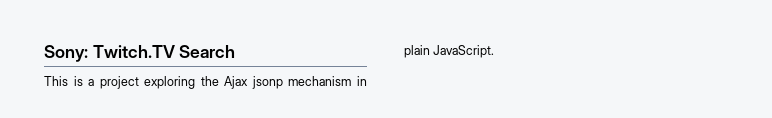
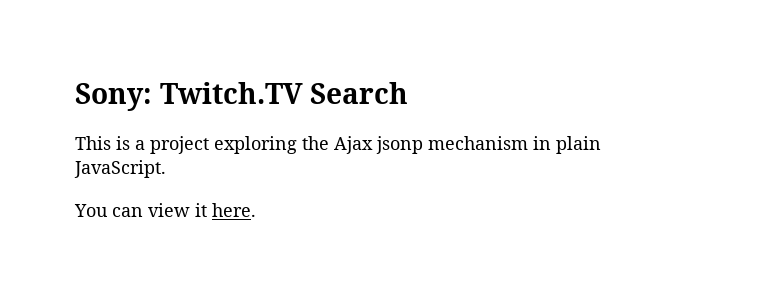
+ You can view it here.

